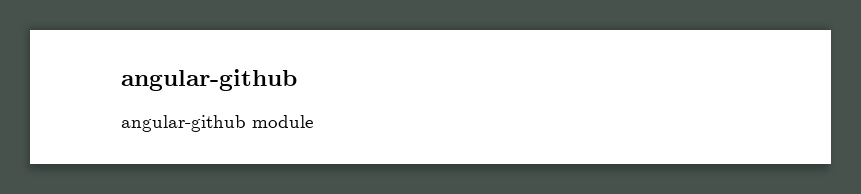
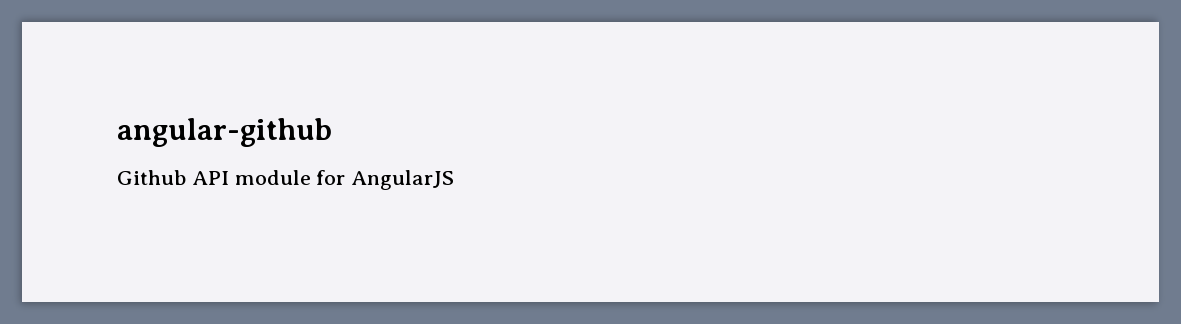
- angular-github module
+ Github API module for AngularJS

